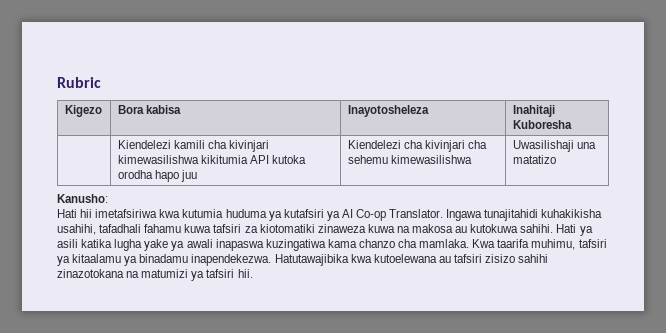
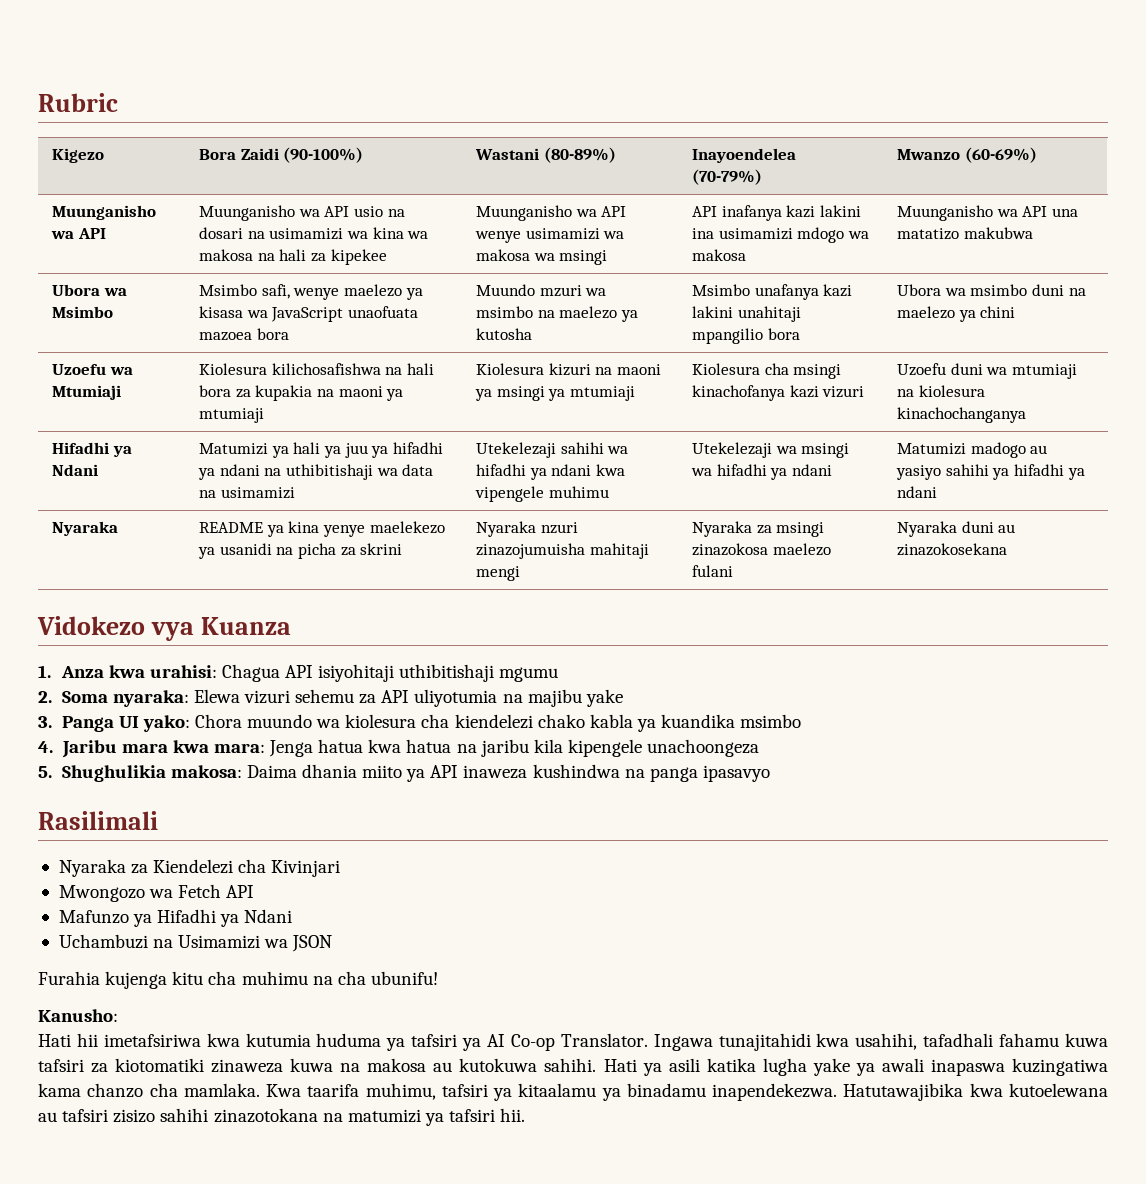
- Kigezo | Bora kabisa | Inayotosheleza | Inahitaji Kuboresha
- | Kiendelezi kamili cha kivinjari kimewasilishwa kikitumia API kutoka orodha hapo juu | Kiendelezi cha kivinjari cha sehemu kimewasilishwa | Uwasilishaji una matatizo
+ Kigezo | Bora Zaidi (90-100%) | Wastani (80-89%) | Inayoendelea (70-79%) | Mwanzo (60-69%)
+ Muunganisho wa API | Muunganisho wa API usio na dosari na usimamizi wa kina wa makosa na hali za kipekee | Muunganisho wa API wenye usimamizi wa makosa wa msingi | API inafanya kazi lakini ina usimamizi mdogo wa makosa | Muunganisho wa API una matatizo makubwa
+ Ubora wa Msimbo | Msimbo safi, wenye maelezo ya kisasa wa JavaScript unaofuata mazoea bora | Muundo mzuri wa msimbo na maelezo ya kutosha | Msimbo unafanya kazi lakini unahitaji mpangilio bora | Ubora wa msimbo duni na maelezo ya chini
+ Uzoefu wa Mtumiaji | Kiolesura kilichosafishwa na hali bora za kupakia na maoni ya mtumiaji | Kiolesura kizuri na maoni ya msingi ya mtumiaji | Kiolesura cha msingi kinachofanya kazi vizuri | Uzoefu duni wa mtumiaji na kiolesura kinachochanganya
+ Hifadhi ya Ndani | Matumizi ya hali ya juu ya hifadhi ya ndani na uthibitishaji wa data na usimamizi | Utekelezaji sahihi wa hifadhi ya ndani kwa vipengele muhimu | Utekelezaji wa msingi wa hifadhi ya ndani | Matumizi madogo au yasiyo sahihi ya hifadhi ya ndani
+ Nyaraka | README ya kina yenye maelekezo ya usanidi na picha za skrini | Nyaraka nzuri zinazojumuisha mahitaji mengi | Nyaraka za msingi zinazokosa maelezo fulani | Nyaraka duni au zinazokosekana
+ Vidokezo vya Kuanza
+ 1. Anza kwa urahisi: Chagua API isiyohitaji uthibitishaji mgumu
+ 2. Soma nyaraka: Elewa vizuri sehemu za API uliyotumia na majibu yake
+ 3. Panga UI yako: Chora muundo wa kiolesura cha kiendelezi chako kabla ya kuandika msimbo
+ 4. Jaribu mara kwa mara: Jenga hatua kwa hatua na jaribu kila kipengele unachoongeza
+ 5. Shughulikia makosa: Daima dhania miito ya API inaweza kushindwa na panga ipasavyo
+ Rasilimali
+ Nyaraka za Kiendelezi cha Kivinjari
+ Mwongozo wa Fetch API
+ Mafunzo ya Hifadhi ya Ndani
+ Uchambuzi na Usimamizi wa JSON
+ Furahia kujenga kitu cha muhimu na cha ubunifu!
- Hati hii imetafsiriwa kwa kutumia huduma ya kutafsiri ya AI Co-op Translator.
+ Hati hii imetafsiriwa kwa kutumia huduma ya tafsiri ya AI Co-op Translator.
- Ingawa tunajitahidi kuhakikisha usahihi, tafadhali fahamu kuwa tafsiri za kiotomatiki zinaweza kuwa na makosa au kutokuwa sahihi.
+ Ingawa tunajitahidi kwa usahihi, tafadhali fahamu kuwa tafsiri za kiotomatiki zinaweza kuwa na makosa au kutokuwa sahihi.

